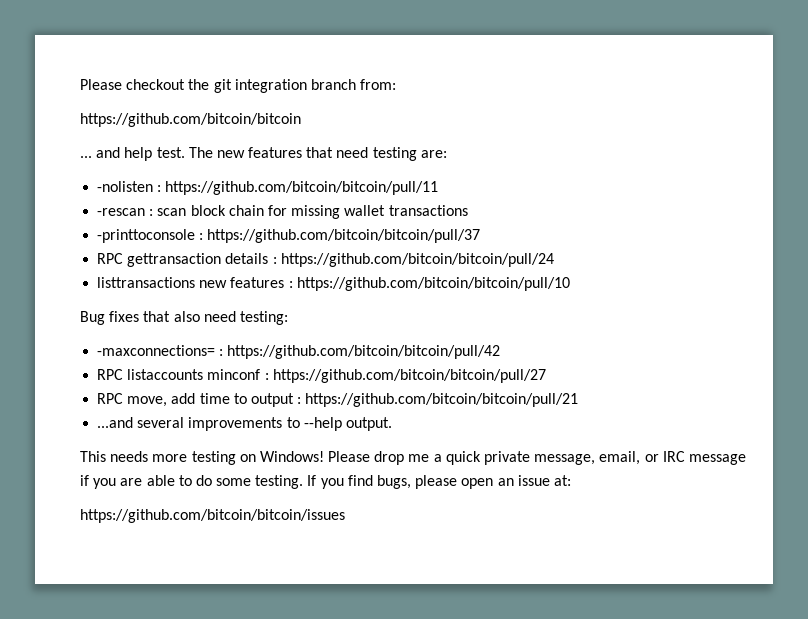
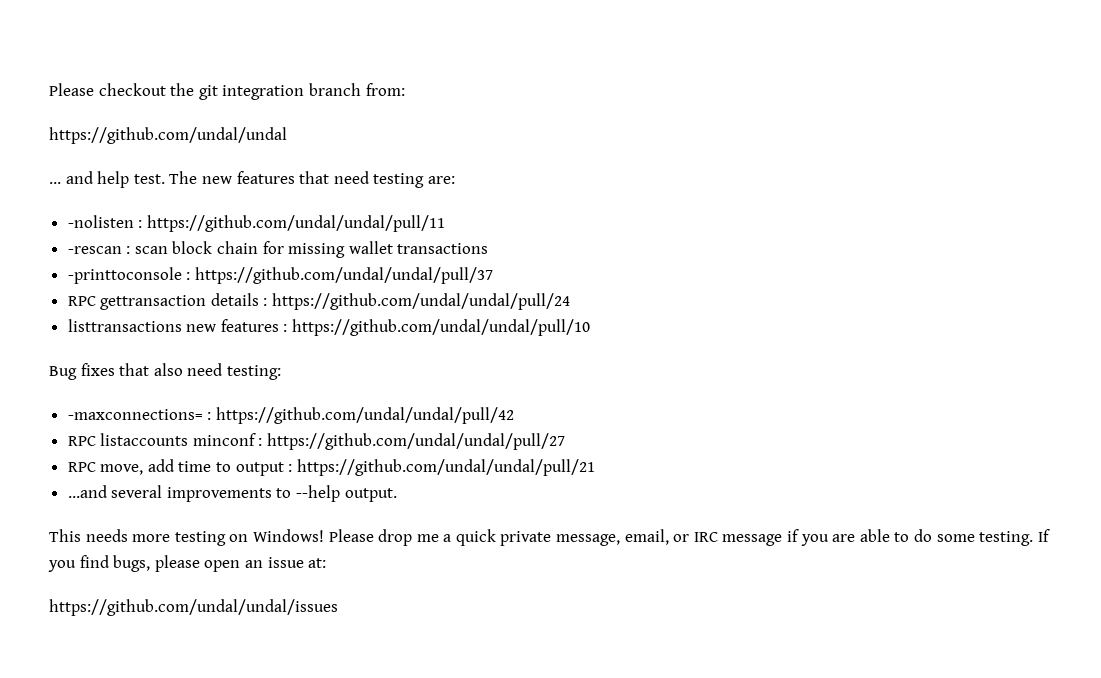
- https://github.com/bitcoin/bitcoin
+ https://github.com/undal/undal
- -nolisten : https://github.com/bitcoin/bitcoin/pull/11
+ -nolisten : https://github.com/undal/undal/pull/11
- -printtoconsole : https://github.com/bitcoin/bitcoin/pull/37
+ -printtoconsole : https://github.com/undal/undal/pull/37
- RPC gettransaction details : https://github.com/bitcoin/bitcoin/pull/24
+ RPC gettransaction details : https://github.com/undal/undal/pull/24
- listtransactions new features : https://github.com/bitcoin/bitcoin/pull/10
+ listtransactions new features : https://github.com/undal/undal/pull/10
- -maxconnections= : https://github.com/bitcoin/bitcoin/pull/42
+ -maxconnections= : https://github.com/undal/undal/pull/42
- RPC listaccounts minconf : https://github.com/bitcoin/bitcoin/pull/27
+ RPC listaccounts minconf : https://github.com/undal/undal/pull/27
- RPC move, add time to output : https://github.com/bitcoin/bitcoin/pull/21
+ RPC move, add time to output : https://github.com/undal/undal/pull/21
- https://github.com/bitcoin/bitcoin/issues
+ https://github.com/undal/undal/issues

